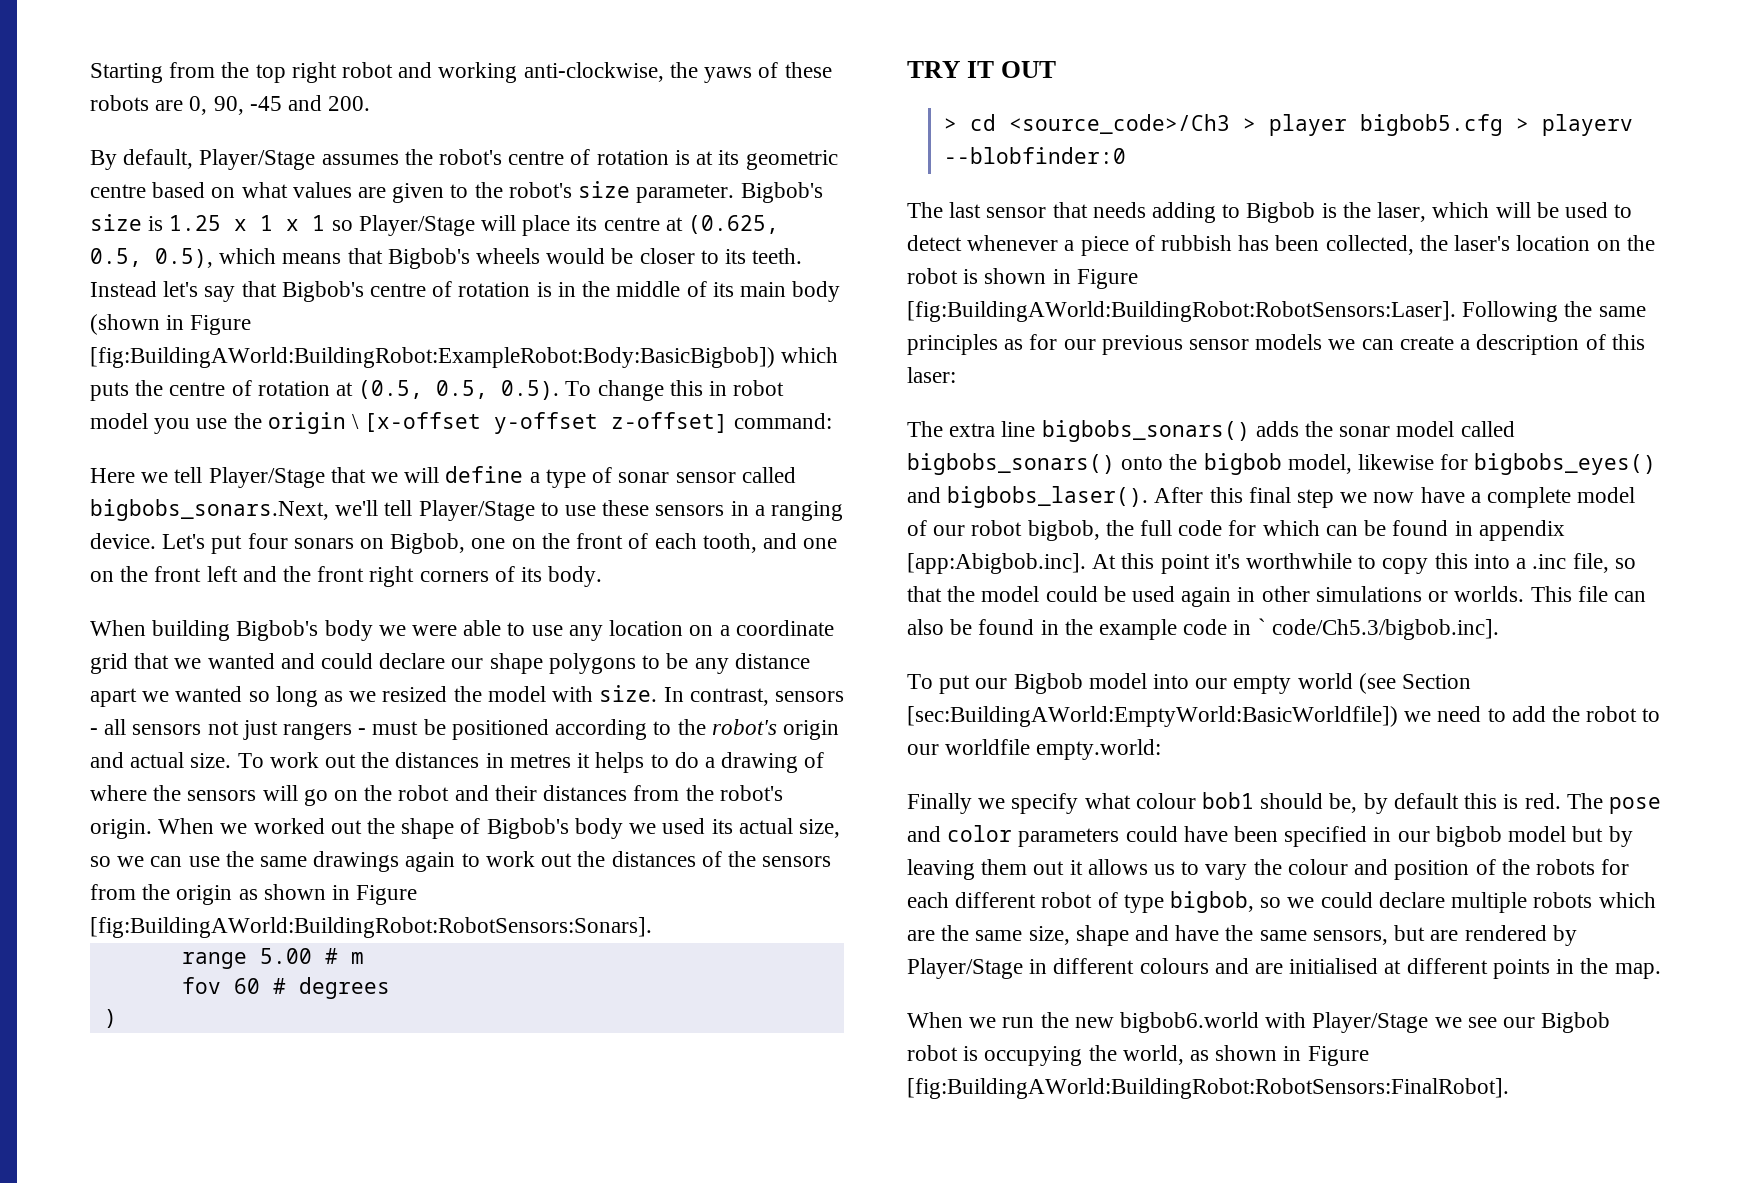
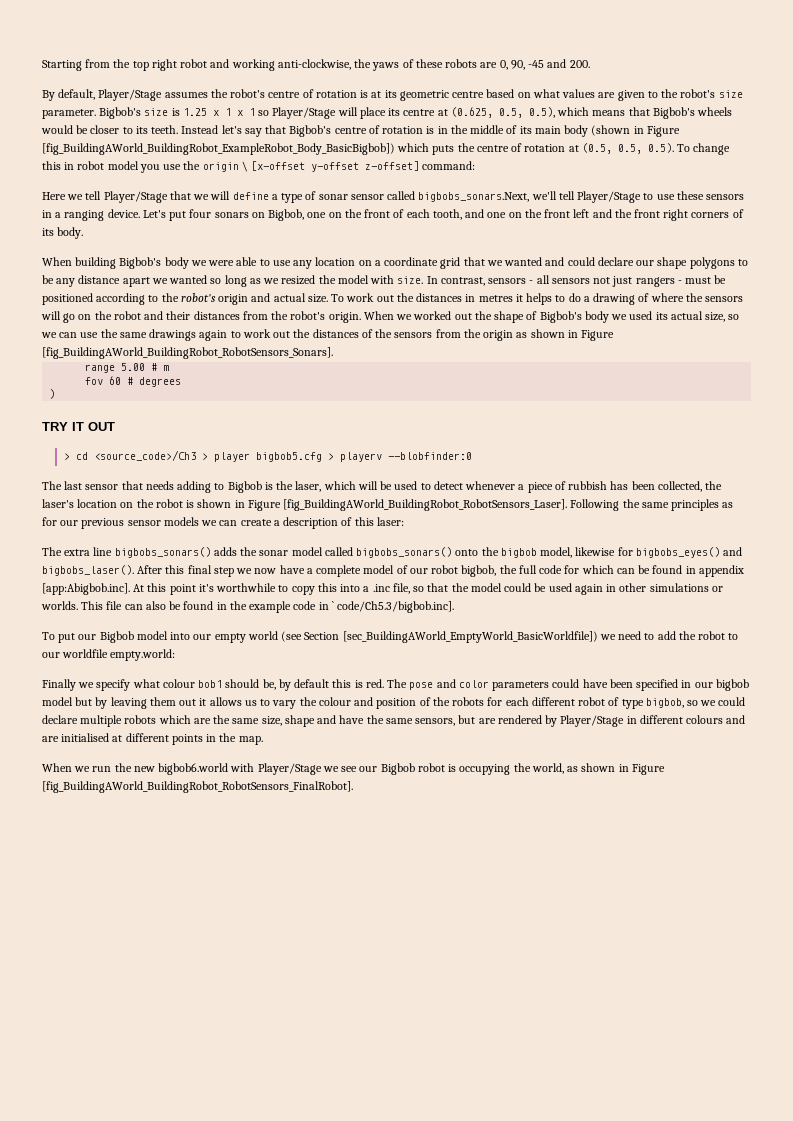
- Instead let's say that Bigbob's centre of rotation is in the middle of its main body (shown in Figure [fig:BuildingAWorld:BuildingRobot:ExampleRobot:Body:BasicBigbob]) which puts the centre of rotation at (0.5, 0.5, 0.5). To change this in robot model you use the origin \ [x-offset y-offset z-offset] command:
+ Instead let's say that Bigbob's centre of rotation is in the middle of its main body (shown in Figure [fig_BuildingAWorld_BuildingRobot_ExampleRobot_Body_BasicBigbob]) which puts the centre of rotation at (0.5, 0.5, 0.5). To change this in robot model you use the origin \ [x-offset y-offset z-offset] command:
- When we worked out the shape of Bigbob's body we used its actual size, so we can use the same drawings again to work out the distances of the sensors from the origin as shown in Figure [fig:BuildingAWorld:BuildingRobot:RobotSensors:Sonars].
+ When we worked out the shape of Bigbob's body we used its actual size, so we can use the same drawings again to work out the distances of the sensors from the origin as shown in Figure [fig_BuildingAWorld_BuildingRobot_RobotSensors_Sonars].
- The last sensor that needs adding to Bigbob is the laser, which will be used to detect whenever a piece of rubbish has been collected, the laser's location on the robot is shown in Figure [fig:BuildingAWorld:BuildingRobot:RobotSensors:Laser].
+ The last sensor that needs adding to Bigbob is the laser, which will be used to detect whenever a piece of rubbish has been collected, the laser's location on the robot is shown in Figure [fig_BuildingAWorld_BuildingRobot_RobotSensors_Laser].
- To put our Bigbob model into our empty world (see Section [sec:BuildingAWorld:EmptyWorld:BasicWorldfile]) we need to add the robot to our worldfile empty.world:
+ To put our Bigbob model into our empty world (see Section [sec_BuildingAWorld_EmptyWorld_BasicWorldfile]) we need to add the robot to our worldfile empty.world:
- When we run the new bigbob6.world with Player/Stage we see our Bigbob robot is occupying the world, as shown in Figure [fig:BuildingAWorld:BuildingRobot:RobotSensors:FinalRobot].
+ When we run the new bigbob6.world with Player/Stage we see our Bigbob robot is occupying the world, as shown in Figure [fig_BuildingAWorld_BuildingRobot_RobotSensors_FinalRobot].

